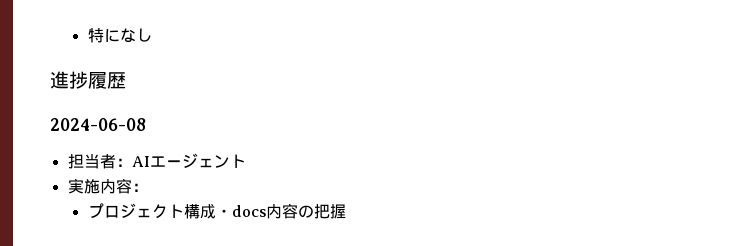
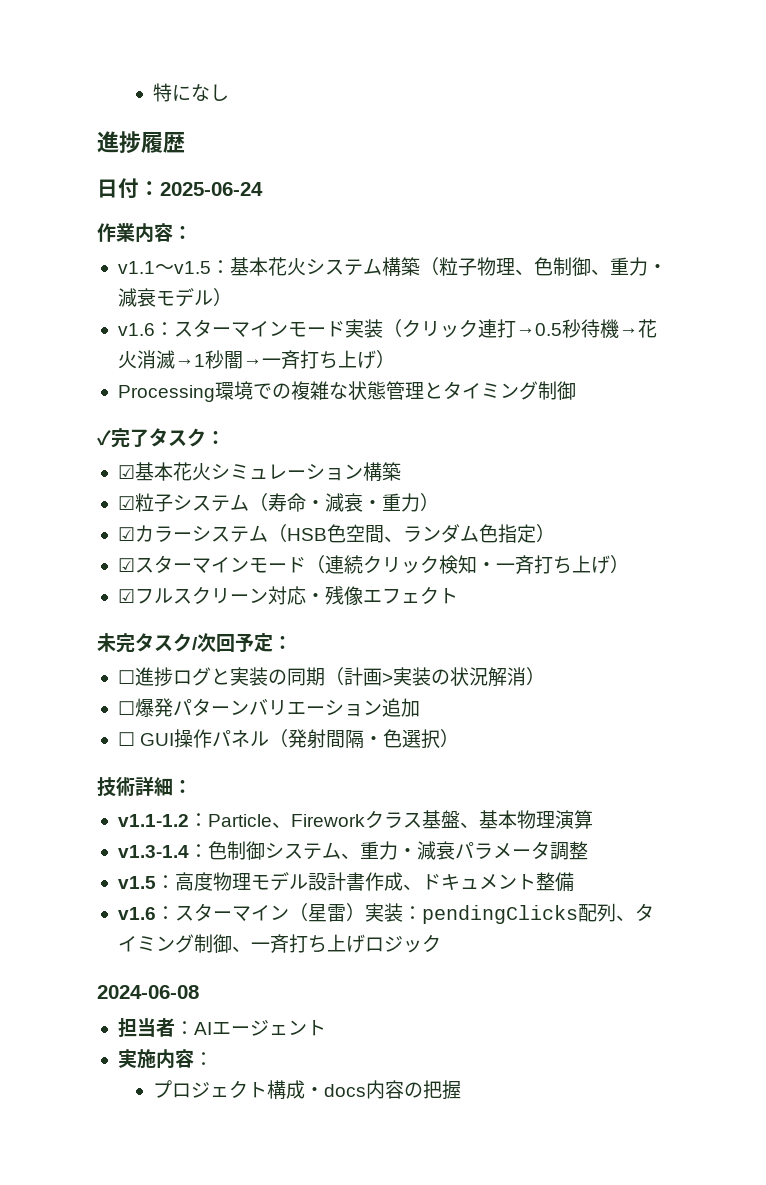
+ 日付：2025-06-24
+ 作業内容：
+ v1.1〜v1.5：基本花火システム構築（粒子物理、色制御、重力・減衰モデル）
+ v1.6：スターマインモード実装（クリック連打→0.5秒待機→花火消滅→1秒闇→一斉打ち上げ）
+ Processing環境での複雑な状態管理とタイミング制御
+ ✓完了タスク：
+ ☑基本花火シミュレーション構築
+ ☑粒子システム（寿命・減衰・重力）
+ ☑カラーシステム（HSB色空間、ランダム色指定）
+ ☑スターマインモード（連続クリック検知・一斉打ち上げ）
+ ☑フルスクリーン対応・残像エフェクト
+ 未完タスク/次回予定：
+ ☐進捗ログと実装の同期（計画>実装の状況解消）
+ ☐爆発パターンバリエーション追加
+ ☐ GUI操作パネル（発射間隔・色選択）
+ 技術詳細：
+ v1.1-1.2：Particle、Fireworkクラス基盤、基本物理演算
+ v1.3-1.4：色制御システム、重力・減衰パラメータ調整
+ v1.5：高度物理モデル設計書作成、ドキュメント整備
+ v1.6：スターマイン（星雷）実装：pendingClicks配列、タイミング制御、一斉打ち上げロジック

